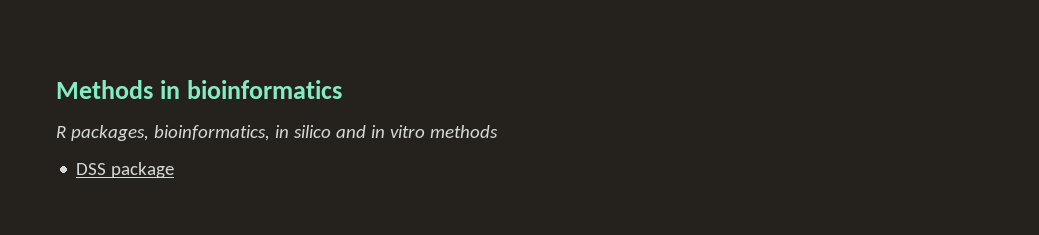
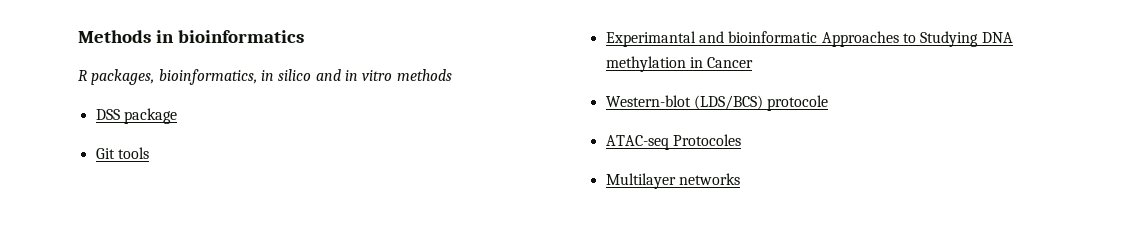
+ Git tools
+ Experimantal and bioinformatic Approaches to Studying DNA methylation in Cancer
+ Western-blot (LDS/BCS) protocole
+ ATAC-seq Protocoles
+ Multilayer networks

